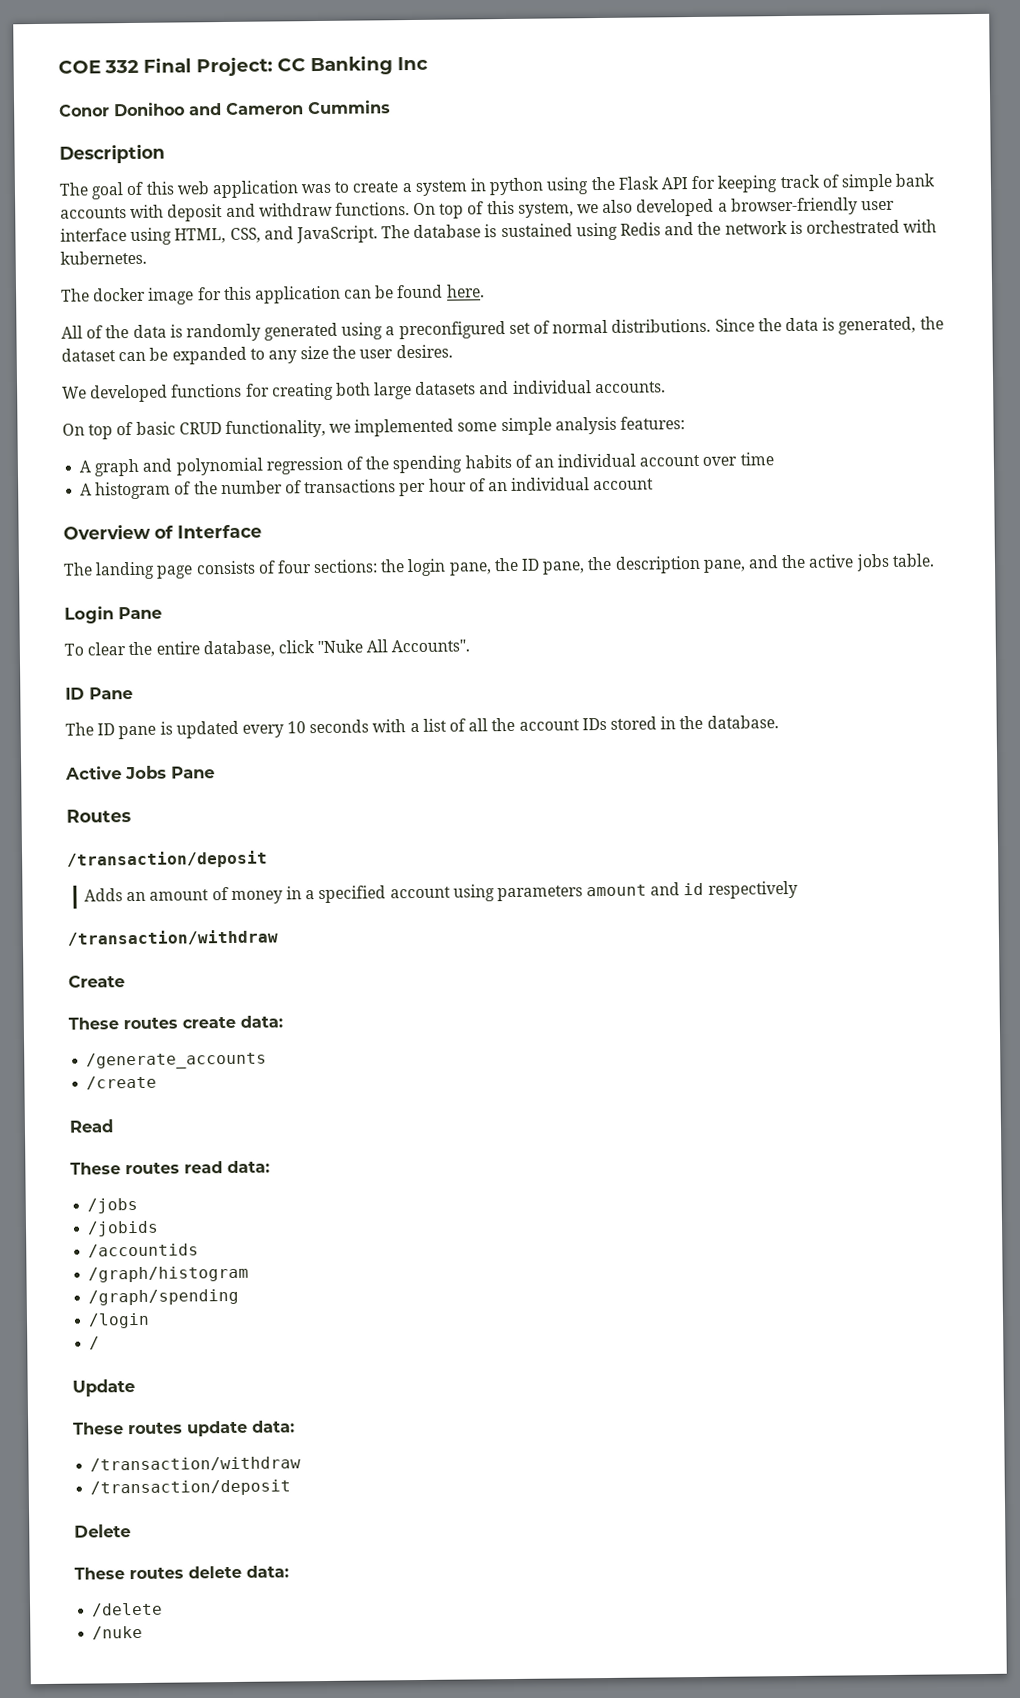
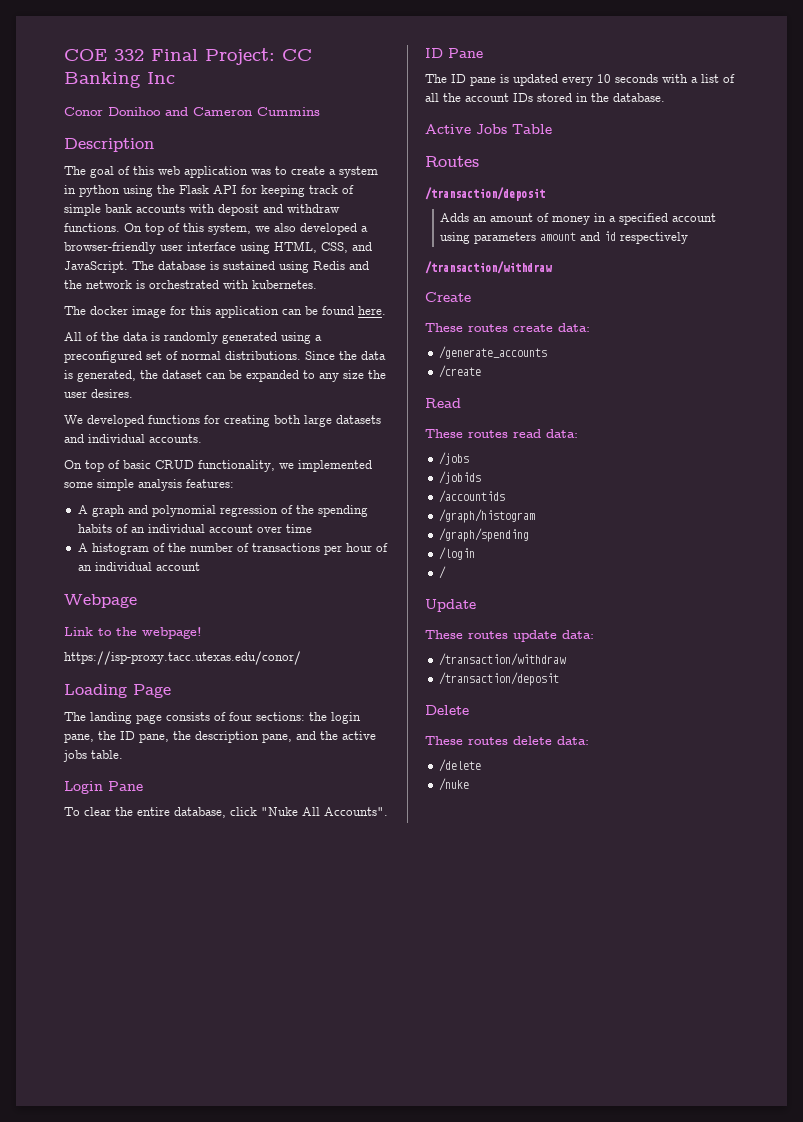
- Overview of Interface
+ Webpage
+ Link to the webpage!
+ https://isp-proxy.tacc.utexas.edu/conor/
+ Loading Page
- Active Jobs Pane
+ Active Jobs Table

